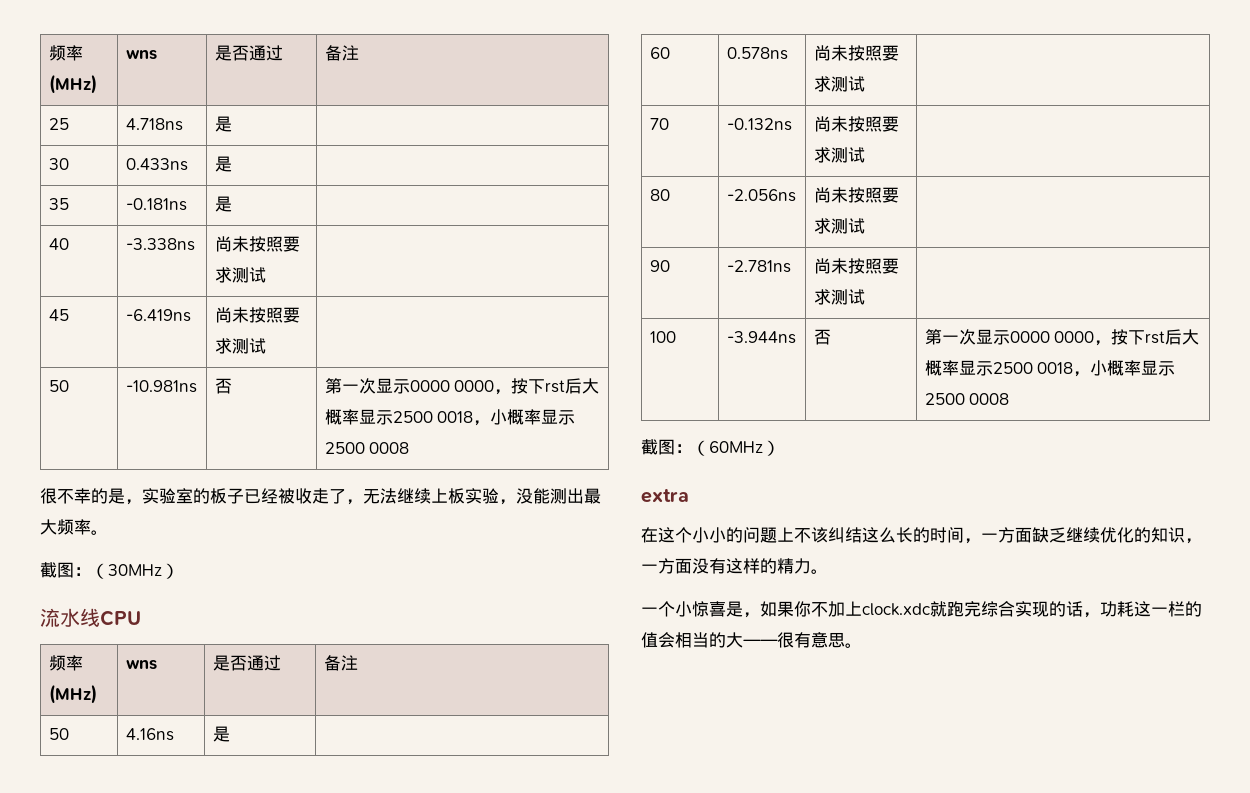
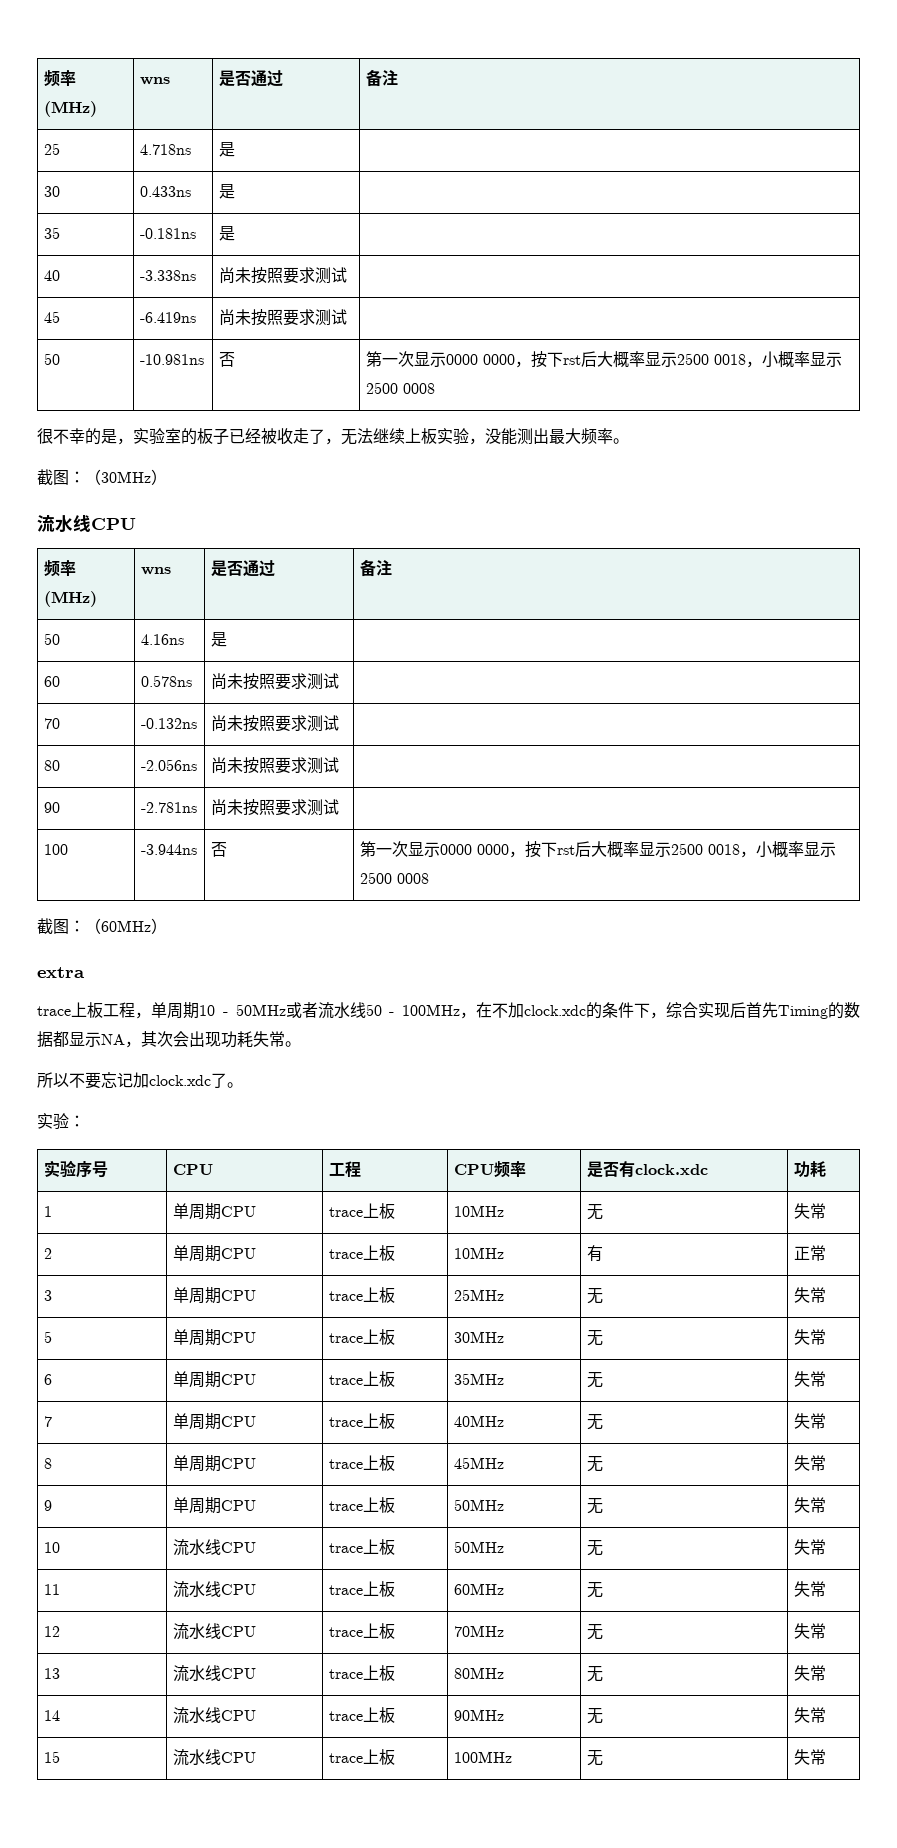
- 在这个小小的问题上不该纠结这么长的时间，一方面缺乏继续优化的知识，一方面没有这样的精力。
- 一个小惊喜是，如果你不加上clock.xdc就跑完综合实现的话，功耗这一栏的值会相当的大——很有意思。
+ trace上板工程，单周期10 - 50MHz或者流水线50 - 100MHz，在不加clock.xdc的条件下，综合实现后首先Timing的数据都显示NA，其次会出现功耗失常。
+ 所以不要忘记加clock.xdc了。
+ 实验：
+ 实验序号 | CPU | 工程 | CPU频率 | 是否有clock.xdc | 功耗
+ 1 | 单周期CPU | trace上板 | 10MHz | 无 | 失常
+ 2 | 单周期CPU | trace上板 | 10MHz | 有 | 正常
+ 3 | 单周期CPU | trace上板 | 25MHz | 无 | 失常
+ 5 | 单周期CPU | trace上板 | 30MHz | 无 | 失常
+ 6 | 单周期CPU | trace上板 | 35MHz | 无 | 失常
+ 7 | 单周期CPU | trace上板 | 40MHz | 无 | 失常
+ 8 | 单周期CPU | trace上板 | 45MHz | 无 | 失常
+ 9 | 单周期CPU | trace上板 | 50MHz | 无 | 失常
+ 10 | 流水线CPU | trace上板 | 50MHz | 无 | 失常
+ 11 | 流水线CPU | trace上板 | 60MHz | 无 | 失常
+ 12 | 流水线CPU | trace上板 | 70MHz | 无 | 失常
+ 13 | 流水线CPU | trace上板 | 80MHz | 无 | 失常
+ 14 | 流水线CPU | trace上板 | 90MHz | 无 | 失常
+ 15 | 流水线CPU | trace上板 | 100MHz | 无 | 失常

